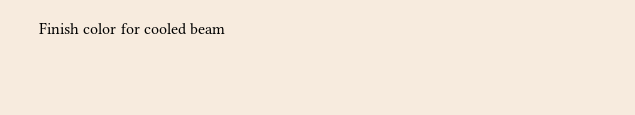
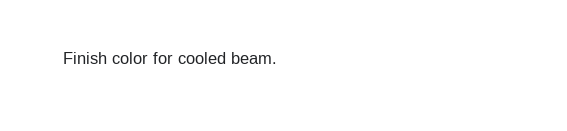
- Finish color for cooled beam
+ Finish color for cooled beam.

